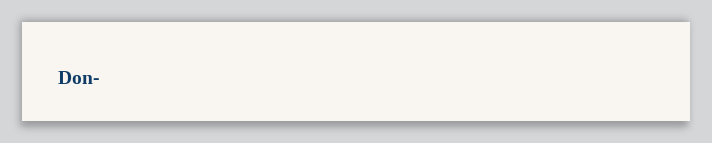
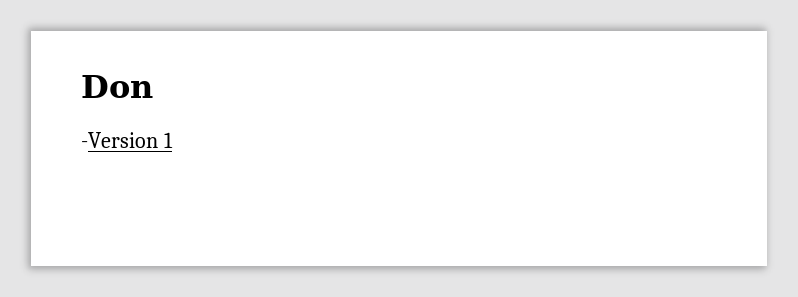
- Don-
+ Don
+ -Version 1

